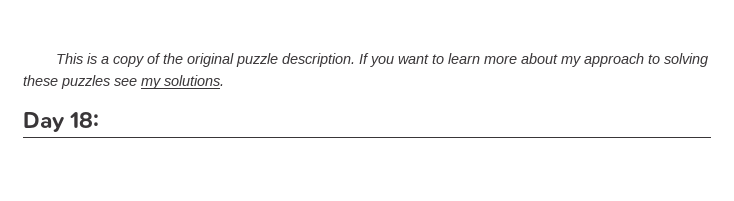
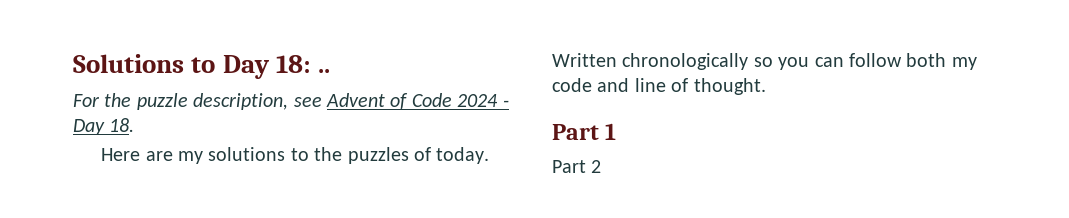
- This is a copy of the original puzzle description. If you want to learn more about my approach to solving these puzzles see my solutions.
- Day 18:
+ Solutions to Day 18: ..
+ For the puzzle description, see Advent of Code 2024 - Day 18.
+ Here are my solutions to the puzzles of today. Written chronologically so you can follow both my code and line of thought.
+ Part 1
+ Part 2

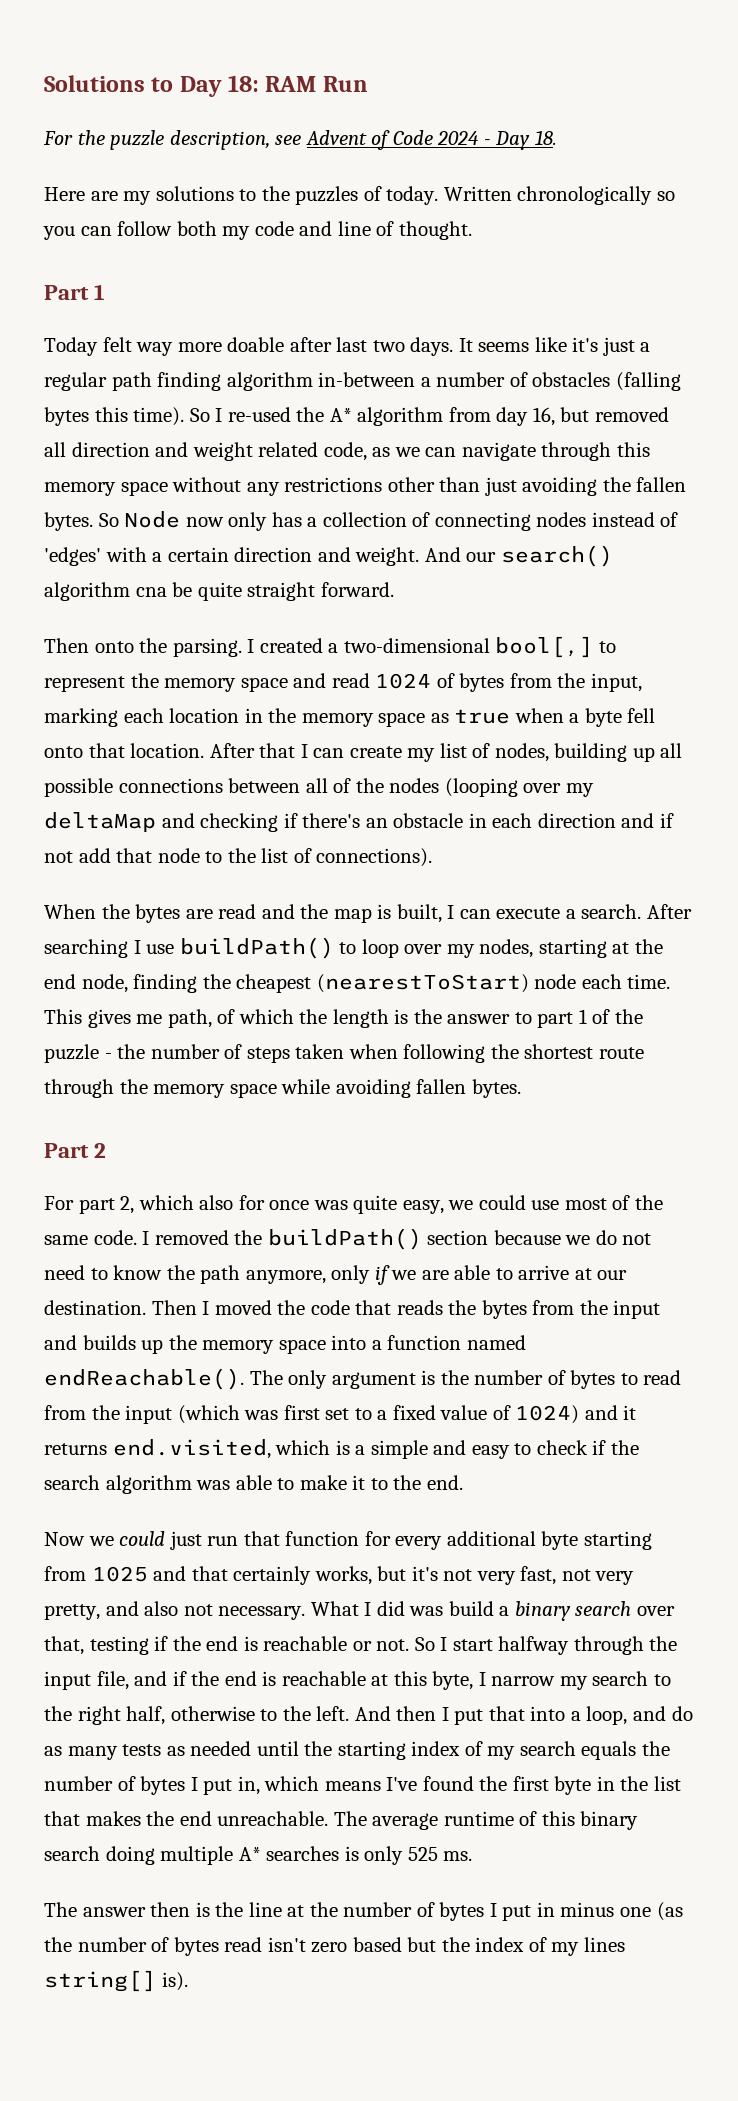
- Solutions to Day 18: ..
+ Solutions to Day 18: RAM Run
+ Today felt way more doable after last two days. It seems like it's just a regular path finding algorithm in-between a number of obstacles (falling bytes this time). So I re-used the A* algorithm from day 16, but removed all direction and weight related code, as we can navigate through this memory space without any restrictions other than just avoiding the fallen bytes. So Node now only has a collection of connecting nodes instead of 'edges' with a certain direction and weight. And our search() algorithm cna be quite straight forward.
+ Then onto the parsing. I created a two-dimensional bool[,] to represent the memory space and read 1024 of bytes from the input, marking each location in the memory space as true when a byte fell onto that location. After that I can create my list of nodes, building up all possible connections between all of the nodes (looping over my deltaMap and checking if there's an obstacle in each direction and if not add that node to the list of connections).
+ When the bytes are read and the map is built, I can execute a search. After searching I use buildPath() to loop over my nodes, starting at the end node, finding the cheapest (nearestToStart) node each time. This gives me path, of which the length is the answer to part 1 of the puzzle - the number of steps taken when following the shortest route through the memory space while avoiding fallen bytes.
  Part 2
+ For part 2, which also for once was quite easy, we could use most of the same code. I removed the buildPath() section because we do not need to know the path anymore, only if we are able to arrive at our destination. Then I moved the code that reads the bytes from the input and builds up the memory space into a function named endReachable(). The only argument is the number of bytes to read from the input (which was first set to a fixed value of 1024) and it returns end.visited, which is a simple and easy to check if the search algorithm was able to make it to the end.
+ Now we could just run that function for every additional byte starting from 1025 and that certainly works, but it's not very fast, not very pretty, and also not necessary. What I did was build a binary search over that, testing if the end is reachable or not. So I start halfway through the input file, and if the end is reachable at this byte, I narrow my search to the right half, otherwise to the left. And then I put that into a loop, and do as many tests as needed until the starting index of my search equals the number of bytes I put in, which means I've found the first byte in the list that makes the end unreachable. The average runtime of this binary search doing multiple A* searches is only 525 ms.
+ The answer then is the line at the number of bytes I put in minus one (as the number of bytes read isn't zero based but the index of my lines string[] is).

